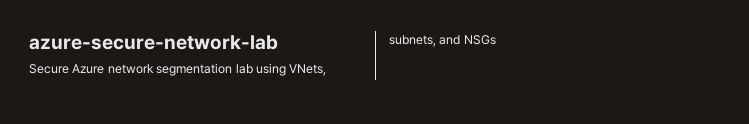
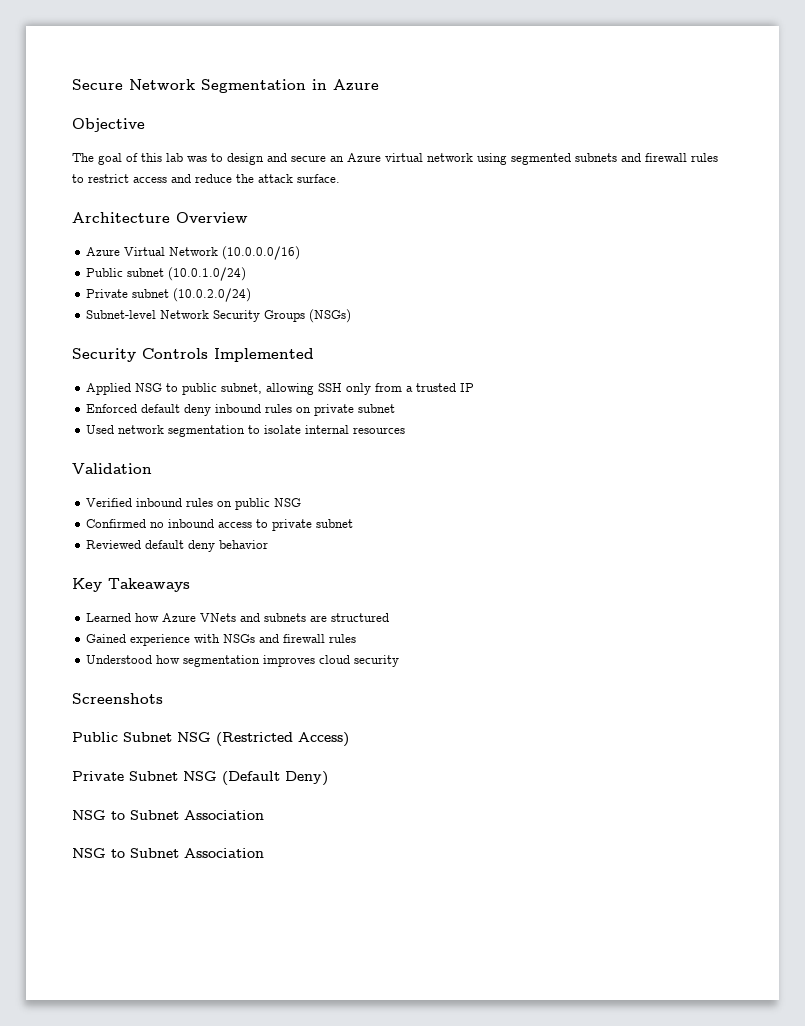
- azure-secure-network-lab
- Secure Azure network segmentation lab using VNets, subnets, and NSGs
+ Secure Network Segmentation in Azure
+ Objective
+ The goal of this lab was to design and secure an Azure virtual network using segmented subnets and firewall rules to restrict access and reduce the attack surface.
+ Architecture Overview
+ Azure Virtual Network (10.0.0.0/16)
+ Public subnet (10.0.1.0/24)
+ Private subnet (10.0.2.0/24)
+ Subnet-level Network Security Groups (NSGs)
+ Security Controls Implemented
+ Applied NSG to public subnet, allowing SSH only from a trusted IP
+ Enforced default deny inbound rules on private subnet
+ Used network segmentation to isolate internal resources
+ Validation
+ Verified inbound rules on public NSG
+ Confirmed no inbound access to private subnet
+ Reviewed default deny behavior
+ Key Takeaways
+ Learned how Azure VNets and subnets are structured
+ Gained experience with NSGs and firewall rules
+ Understood how segmentation improves cloud security
+ Screenshots
+ Public Subnet NSG (Restricted Access)
+ Private Subnet NSG (Default Deny)
+ NSG to Subnet Association
+ NSG to Subnet Association

